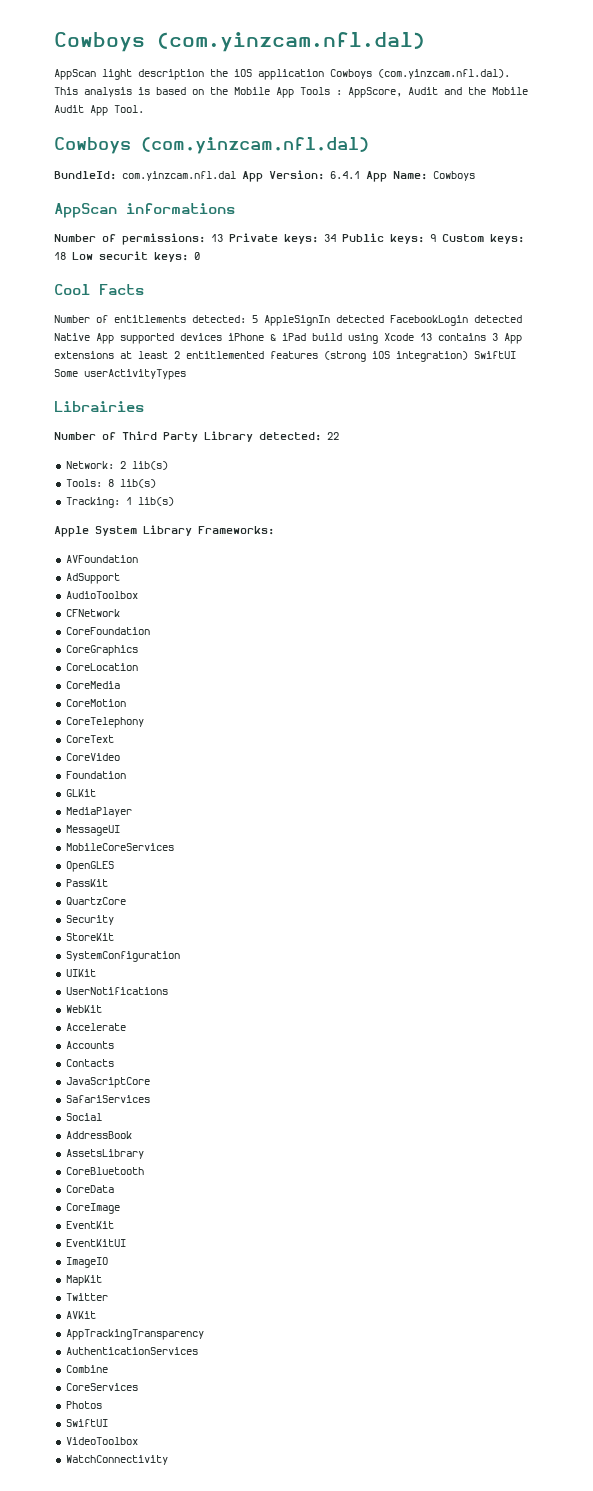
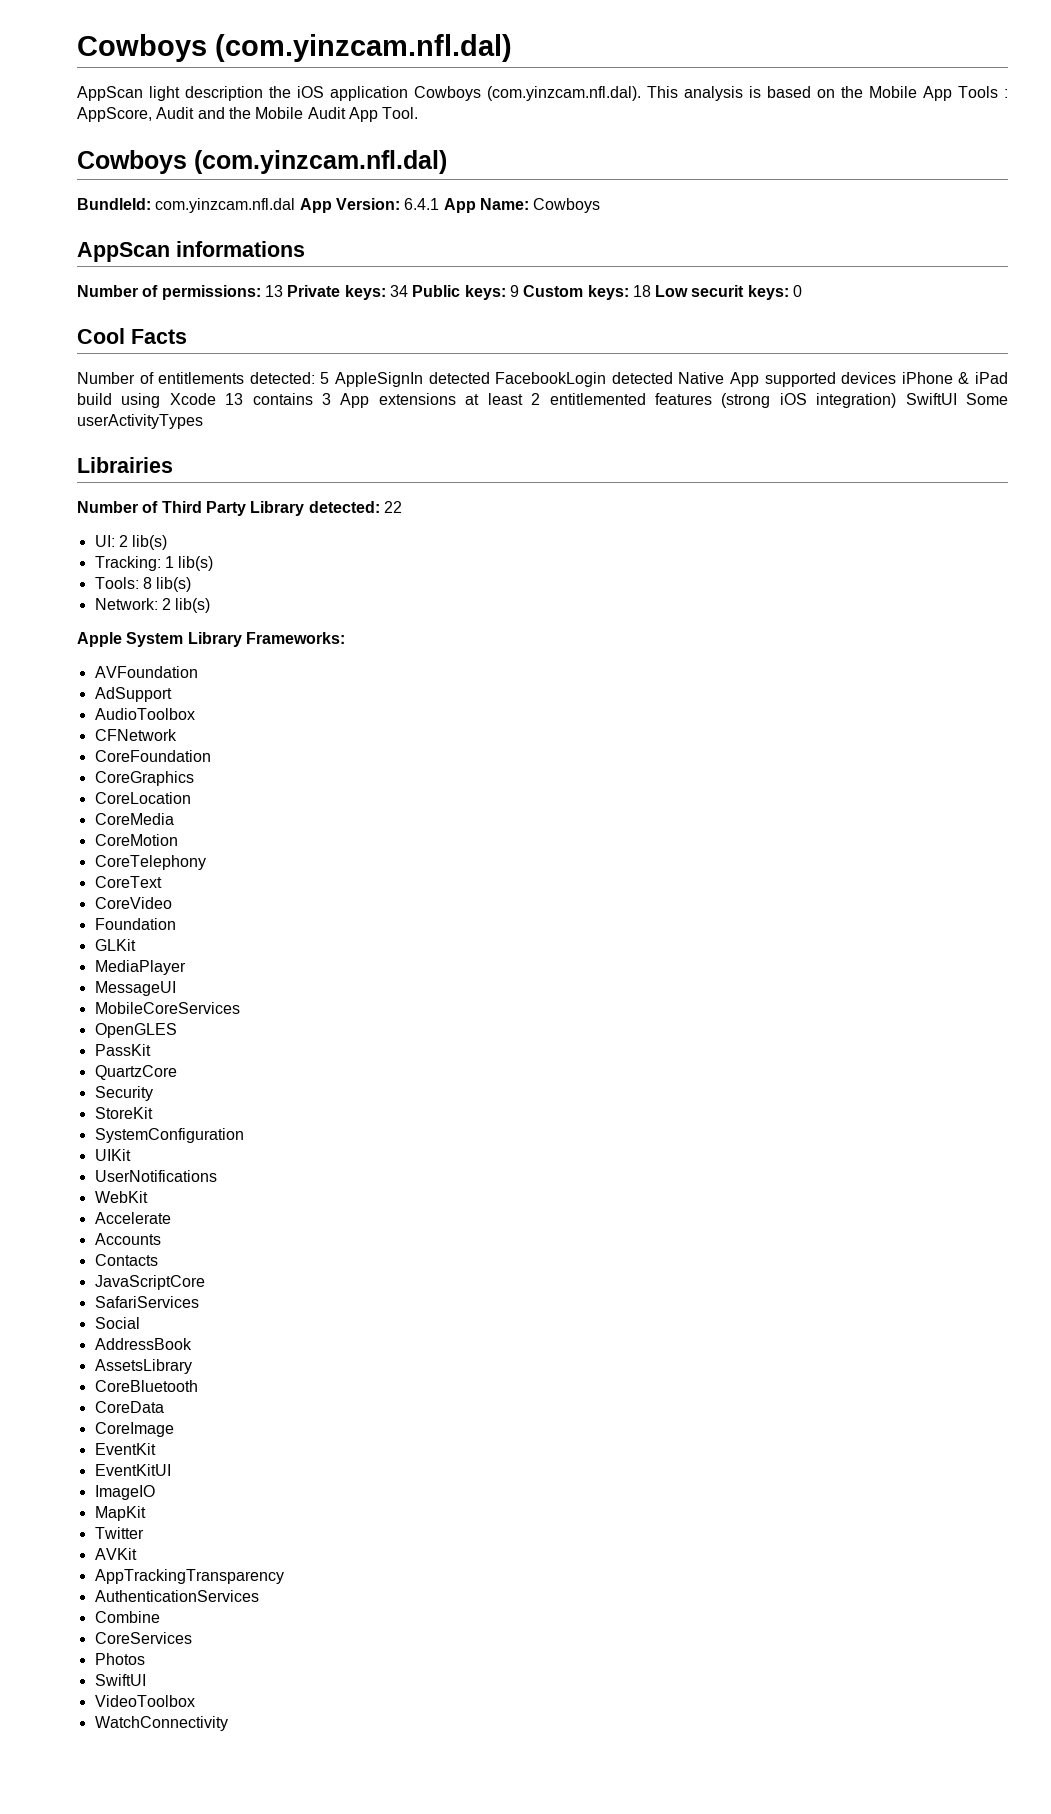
- Network: 2 lib(s)
+ UI: 2 lib(s)
+ Tracking: 1 lib(s)
- Tracking: 1 lib(s)
+ Network: 2 lib(s)

